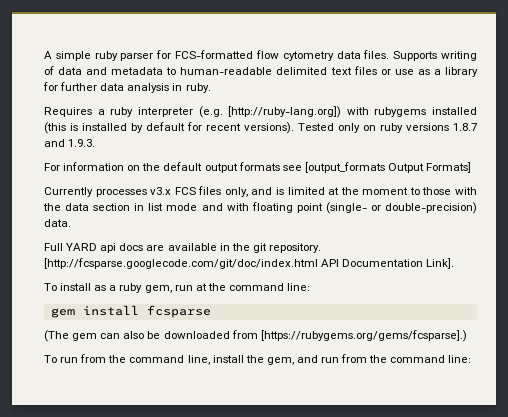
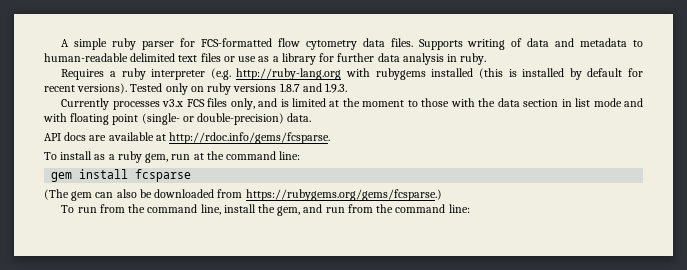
- Requires a ruby interpreter (e.g. [http://ruby-lang.org]) with rubygems installed (this is installed by default for recent versions).
+ Requires a ruby interpreter (e.g. http://ruby-lang.org with rubygems installed (this is installed by default for recent versions).
- For information on the default output formats see [output_formats Output Formats]
- Full YARD api docs are available in the git repository. [http://fcsparse.googlecode.com/git/doc/index.html API Documentation Link].
+ API docs are available at http://rdoc.info/gems/fcsparse.
- (The gem can also be downloaded from [https://rubygems.org/gems/fcsparse].)
+ (The gem can also be downloaded from https://rubygems.org/gems/fcsparse.)

